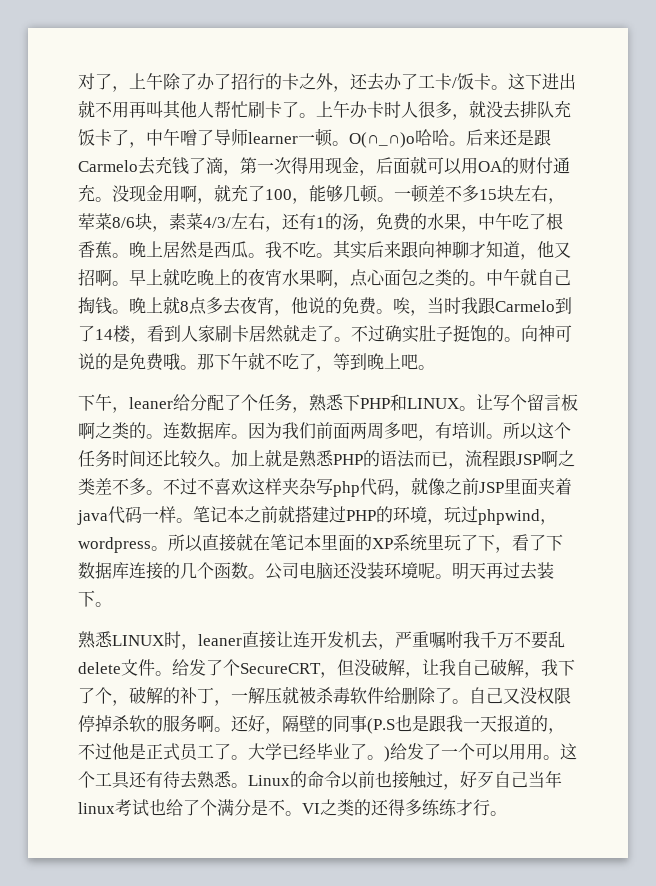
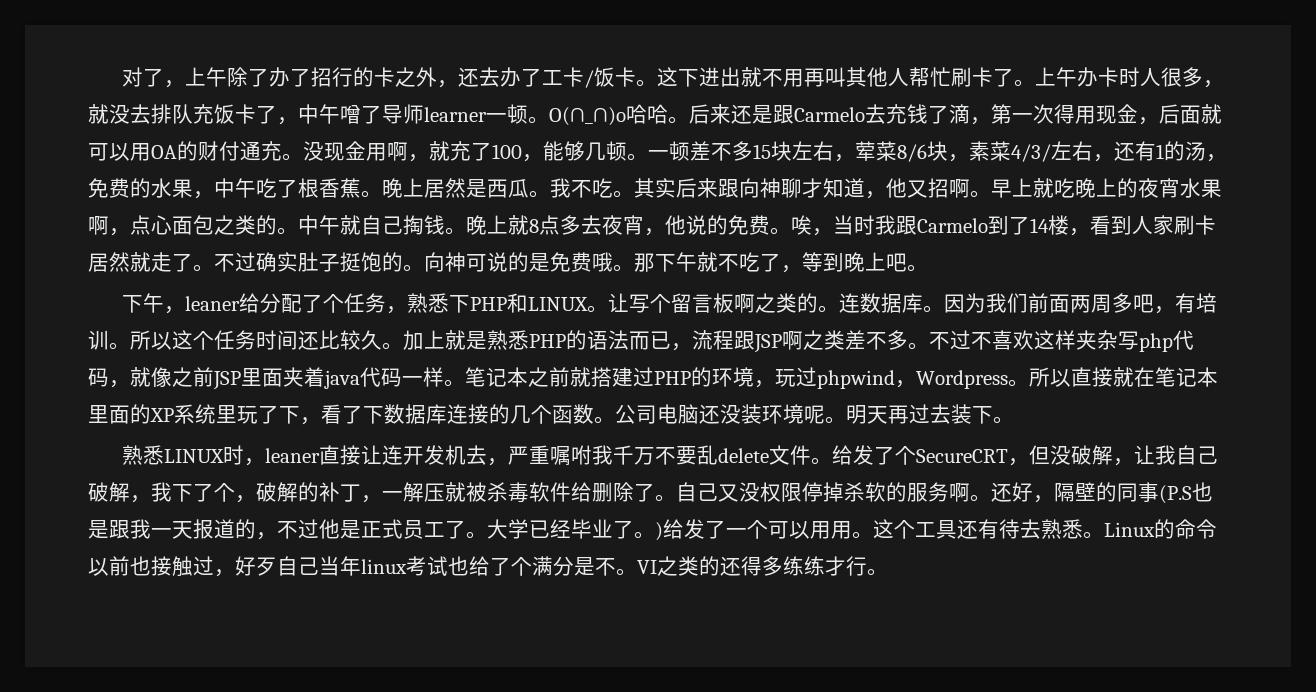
- 笔记本之前就搭建过PHP的环境，玩过phpwind，wordpress。
+ 笔记本之前就搭建过PHP的环境，玩过phpwind，Wordpress。

